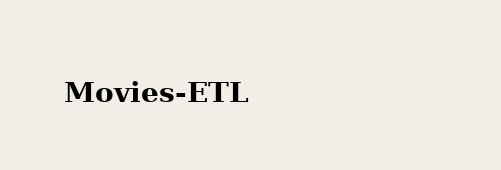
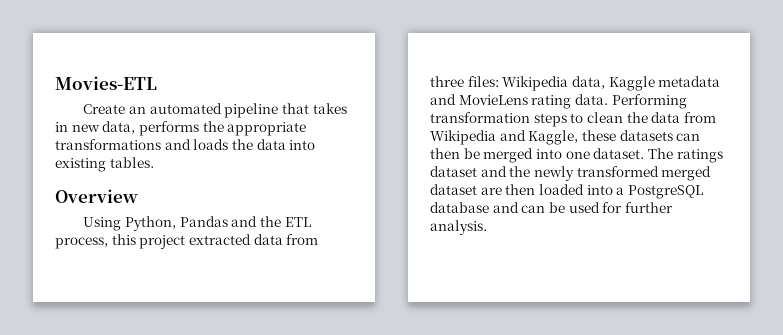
+ Create an automated pipeline that takes in new data, performs the appropriate transformations and loads the data into existing tables.
+ Overview
+ Using Python, Pandas and the ETL process, this project extracted data from three files: Wikipedia data, Kaggle metadata and MovieLens rating data. Performing transformation steps to clean the data from Wikipedia and Kaggle, these datasets can then be merged into one dataset. The ratings dataset and the newly transformed merged dataset are then loaded into a PostgreSQL database and can be used for further analysis.

